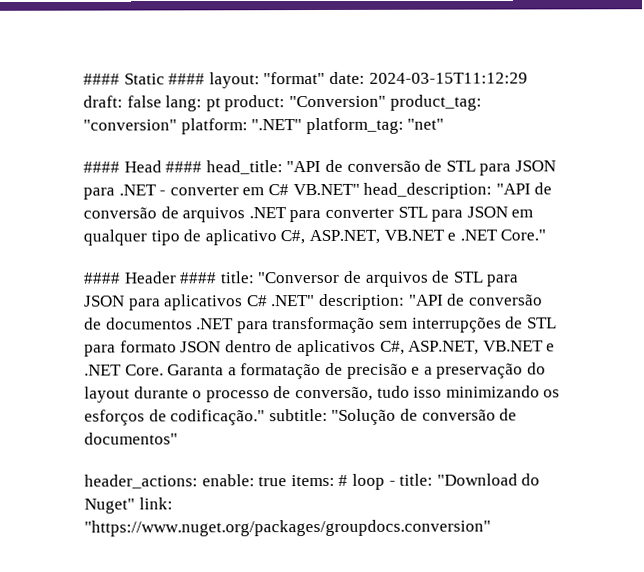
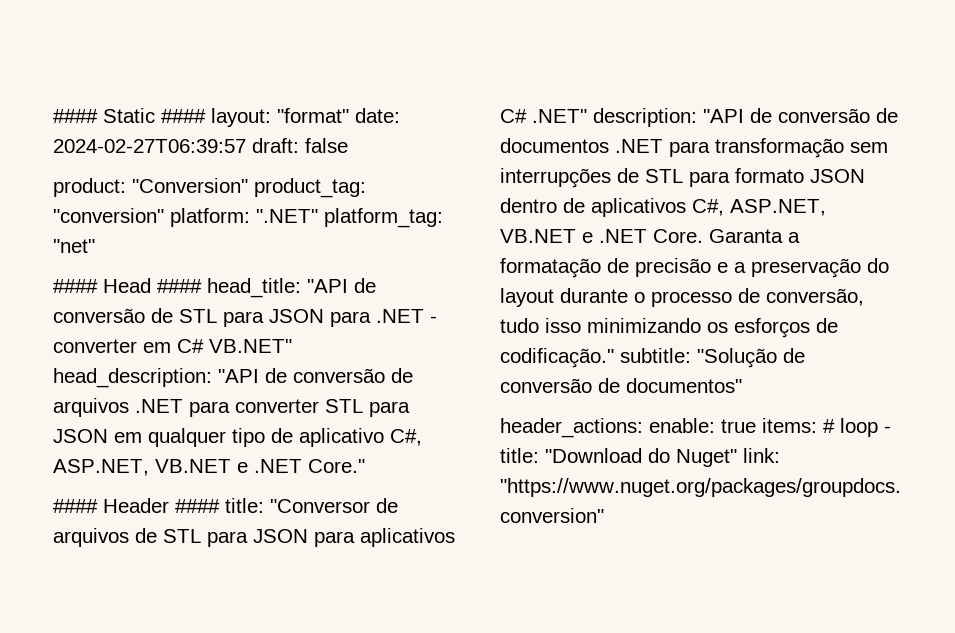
- #### Static #### layout: "format" date: 2024-03-15T11:12:29 draft: false lang: pt product: "Conversion" product_tag: "conversion" platform: ".NET" platform_tag: "net"
+ #### Static #### layout: "format" date: 2024-02-27T06:39:57 draft: false
+ product: "Conversion" product_tag: "conversion" platform: ".NET" platform_tag: "net"

